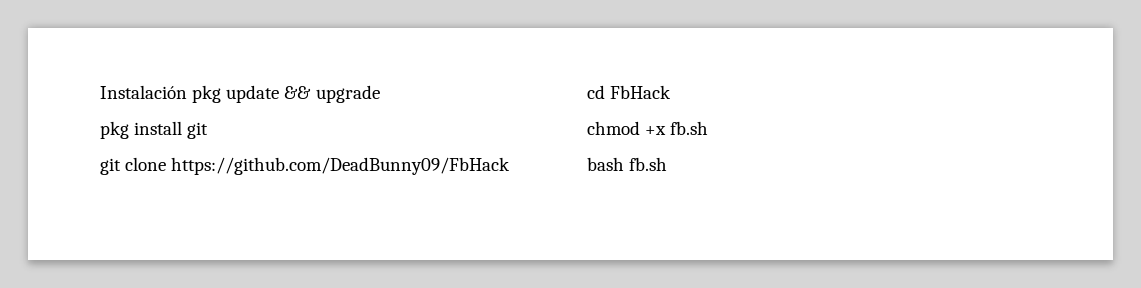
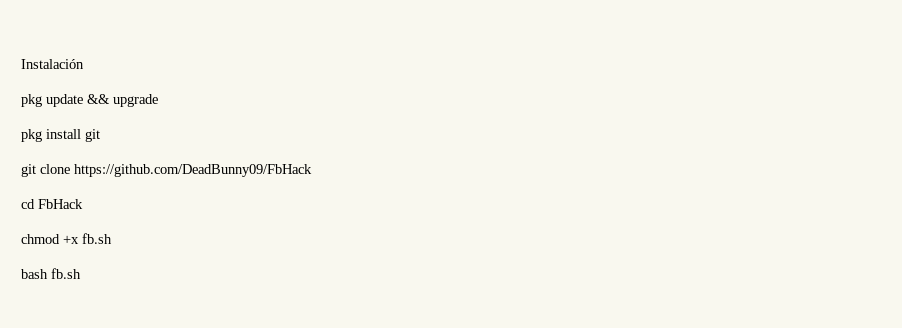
- Instalación pkg update && upgrade
+ Instalación
+ pkg update && upgrade

